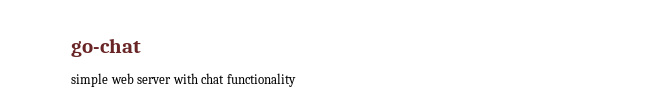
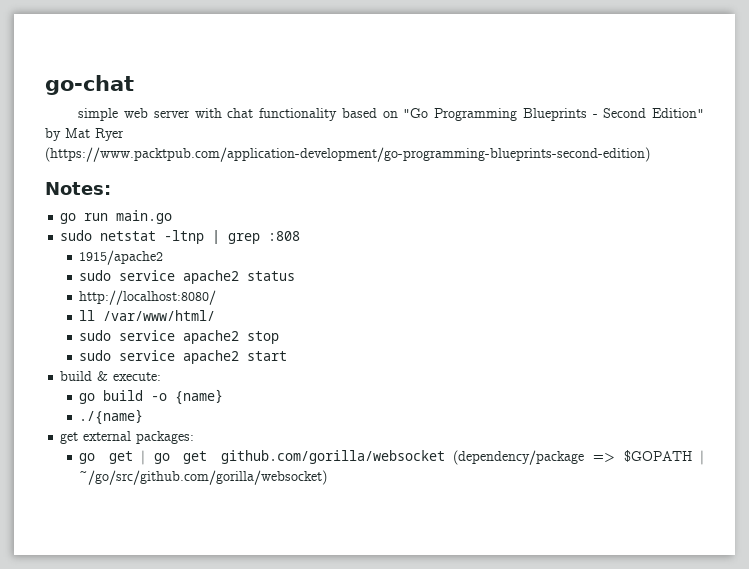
- simple web server with chat functionality
+ simple web server with chat functionality based on "Go Programming Blueprints - Second Edition" by Mat Ryer (https://www.packtpub.com/application-development/go-programming-blueprints-second-edition)
+ Notes:
+ go run main.go
+ sudo netstat -ltnp | grep :808
+ 1915/apache2
+ sudo service apache2 status
+ http://localhost:8080/
+ ll /var/www/html/
+ sudo service apache2 stop
+ sudo service apache2 start
+ build & execute:
+ go build -o {name}
+ ./{name}
+ get external packages:
+ go get | go get github.com/gorilla/websocket (dependency/package => $GOPATH | ~/go/src/github.com/gorilla/websocket)

